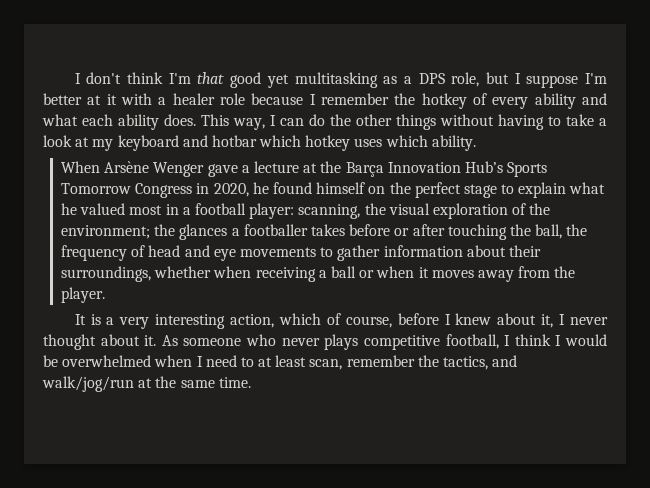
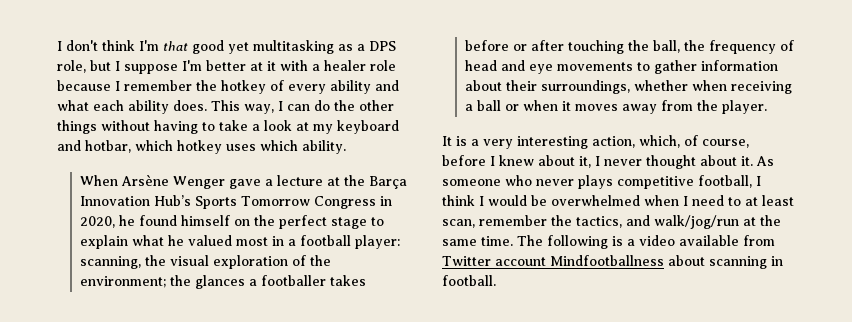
- This way, I can do the other things without having to take a look at my keyboard and hotbar which hotkey uses which ability.
+ This way, I can do the other things without having to take a look at my keyboard and hotbar, which hotkey uses which ability.
- It is a very interesting action, which of course, before I knew about it, I never thought about it.
+ It is a very interesting action, which, of course, before I knew about it, I never thought about it.
+ The following is a video available from Twitter account Mindfootballness about scanning in football.

